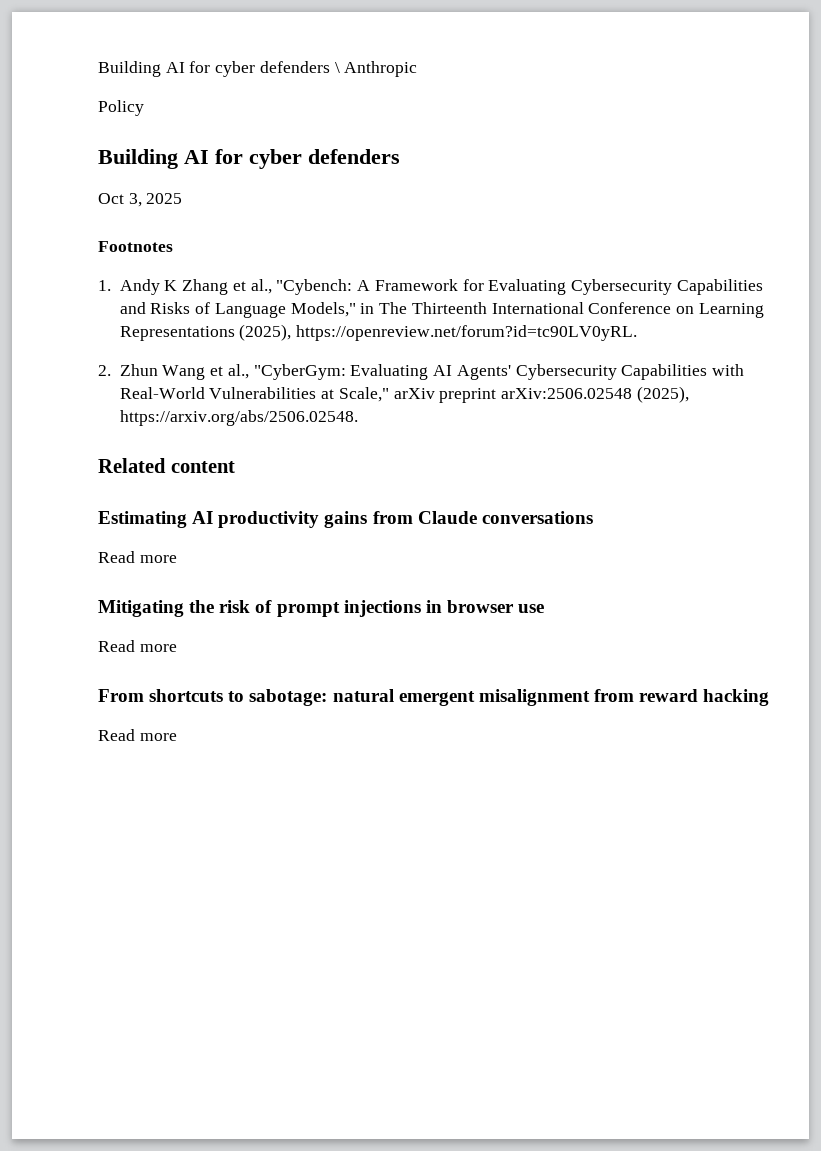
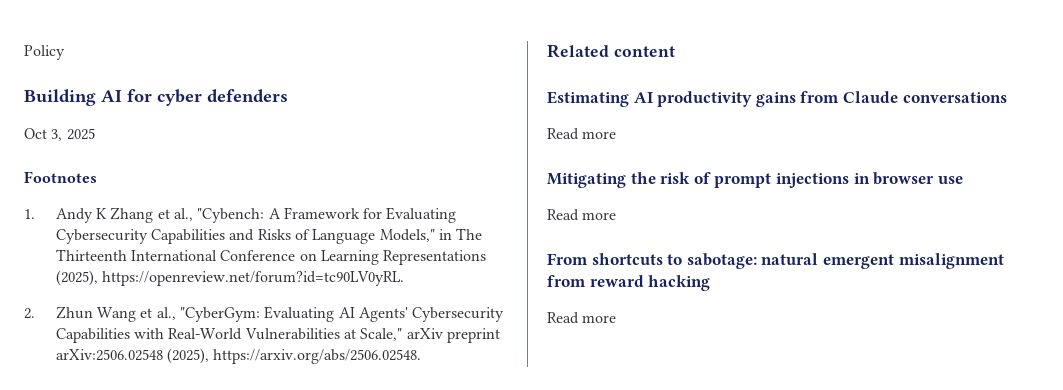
- Building AI for cyber defenders \ Anthropic

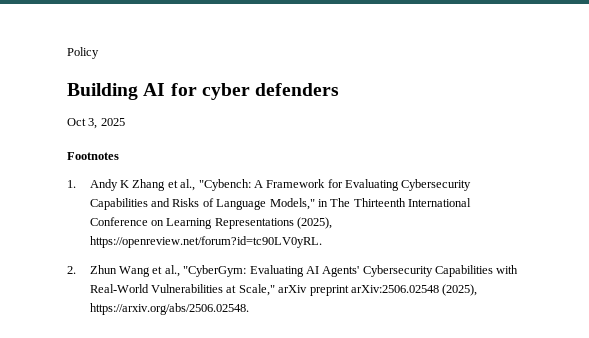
- Related content
- Estimating AI productivity gains from Claude conversations
- Read more
- Mitigating the risk of prompt injections in browser use
- Read more
- From shortcuts to sabotage: natural emergent misalignment from reward hacking
- Read more

